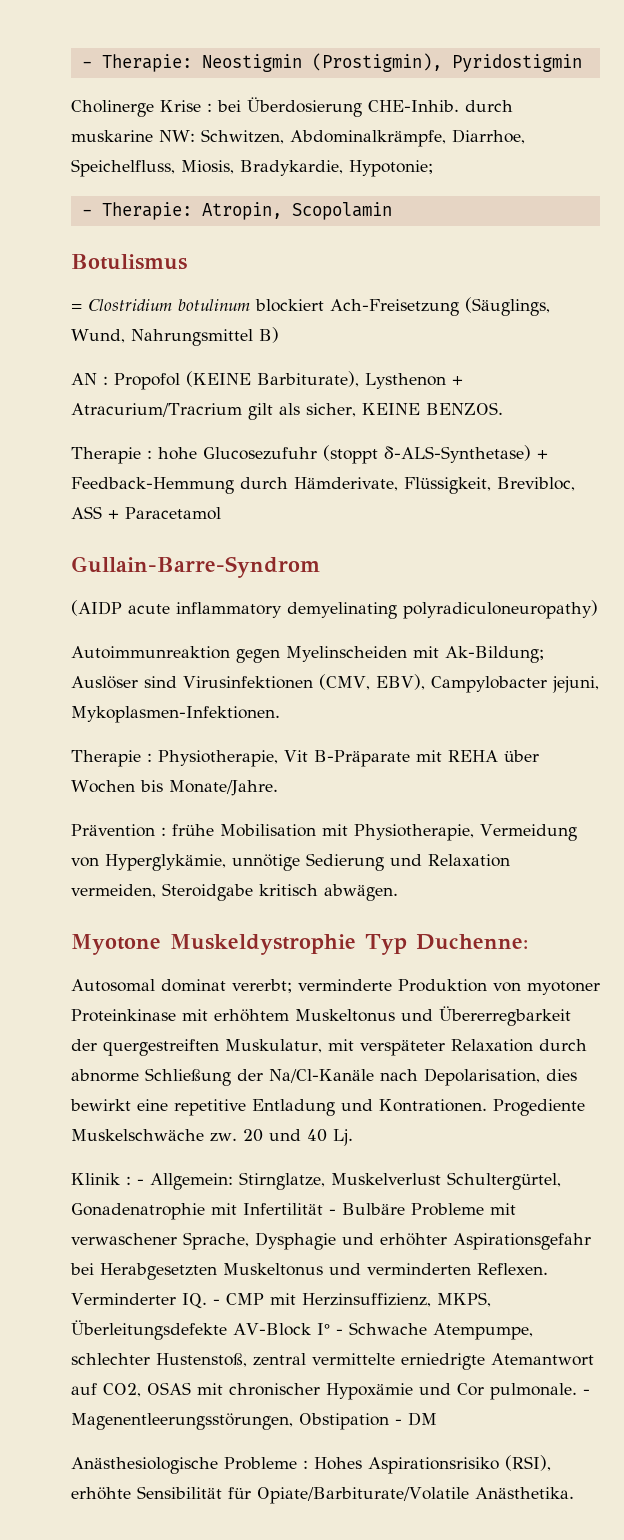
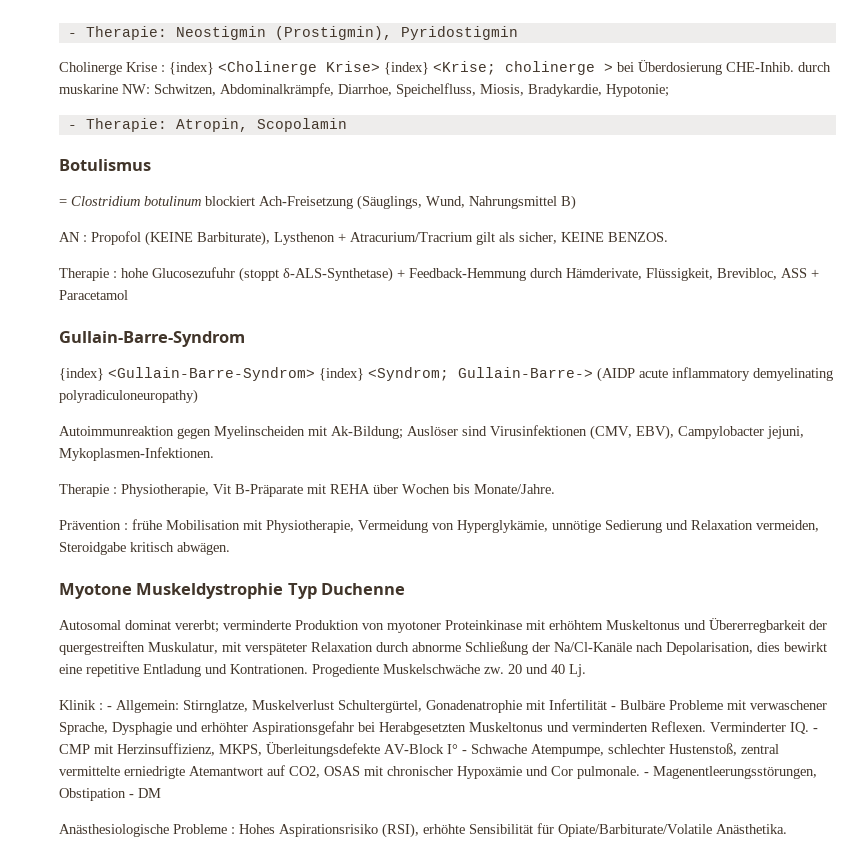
- Cholinerge Krise : bei Überdosierung CHE-Inhib. durch muskarine NW: Schwitzen, Abdominalkrämpfe, Diarrhoe, Speichelfluss, Miosis, Bradykardie, Hypotonie;
+ Cholinerge Krise : {index} <Cholinerge Krise> {index} <Krise; cholinerge > bei Überdosierung CHE-Inhib. durch muskarine NW: Schwitzen, Abdominalkrämpfe, Diarrhoe, Speichelfluss, Miosis, Bradykardie, Hypotonie;
- (AIDP acute inflammatory demyelinating polyradiculoneuropathy)
+ {index} <Gullain-Barre-Syndrom> {index} <Syndrom; Gullain-Barre-> (AIDP acute inflammatory demyelinating polyradiculoneuropathy)
- Myotone Muskeldystrophie Typ Duchenne:
+ Myotone Muskeldystrophie Typ Duchenne

